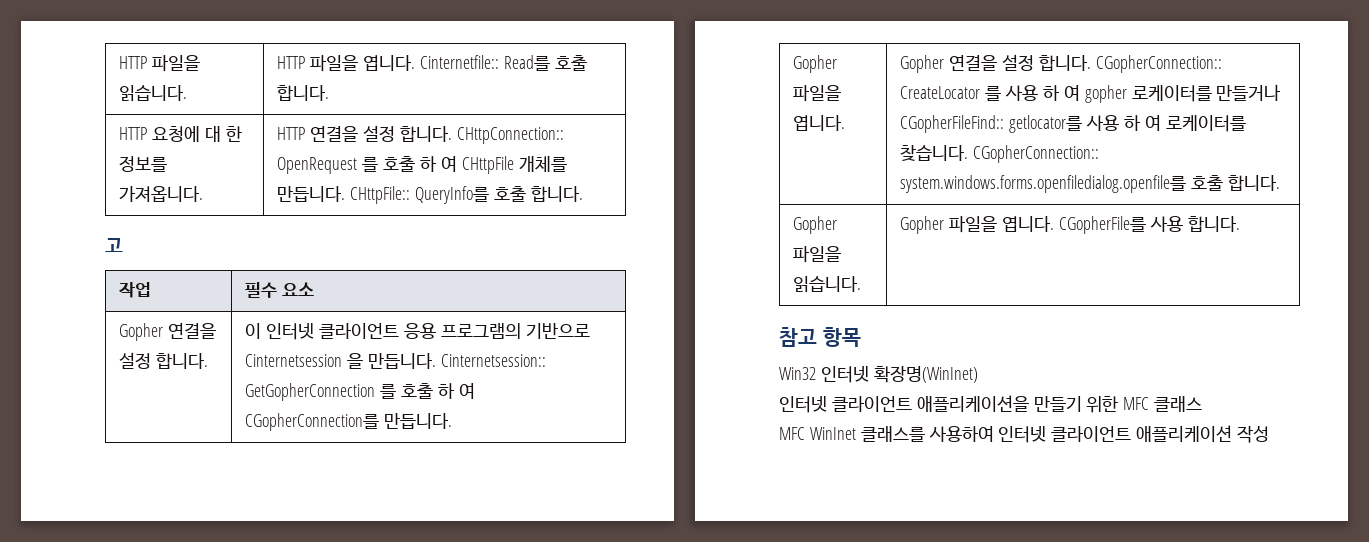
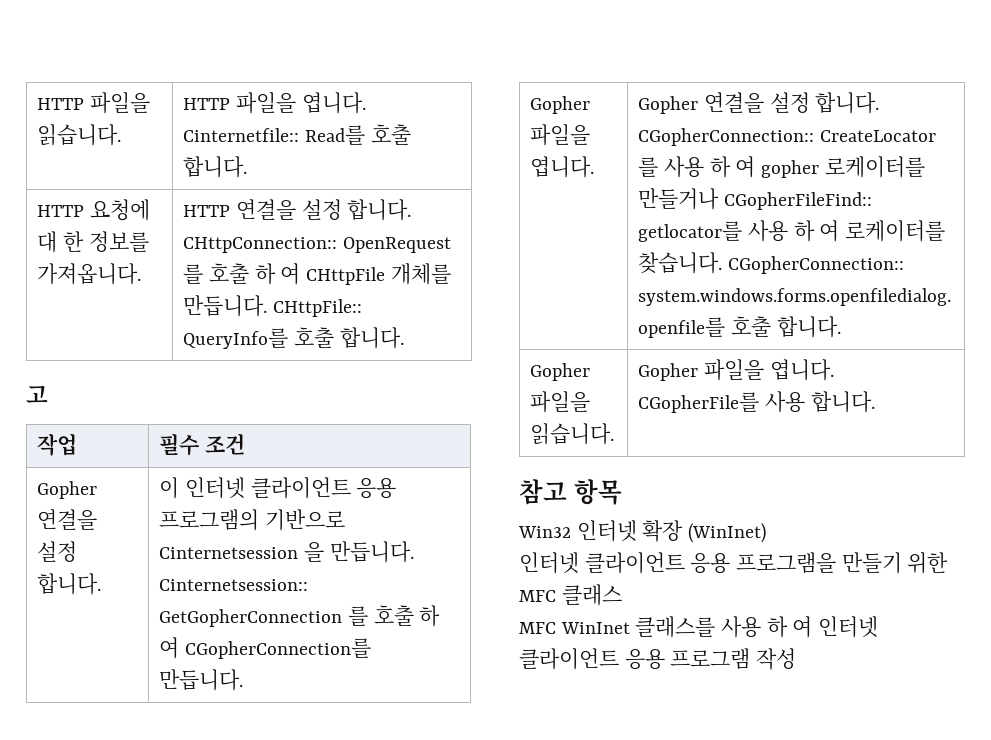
- 작업 | 필수 요소
+ 작업 | 필수 조건
- Win32 인터넷 확장명(WinInet)
- 인터넷 클라이언트 애플리케이션을 만들기 위한 MFC 클래스
+ Win32 인터넷 확장 (WinInet)
+ 인터넷 클라이언트 응용 프로그램을 만들기 위한 MFC 클래스
- MFC WinInet 클래스를 사용하여 인터넷 클라이언트 애플리케이션 작성
+ MFC WinInet 클래스를 사용 하 여 인터넷 클라이언트 응용 프로그램 작성

